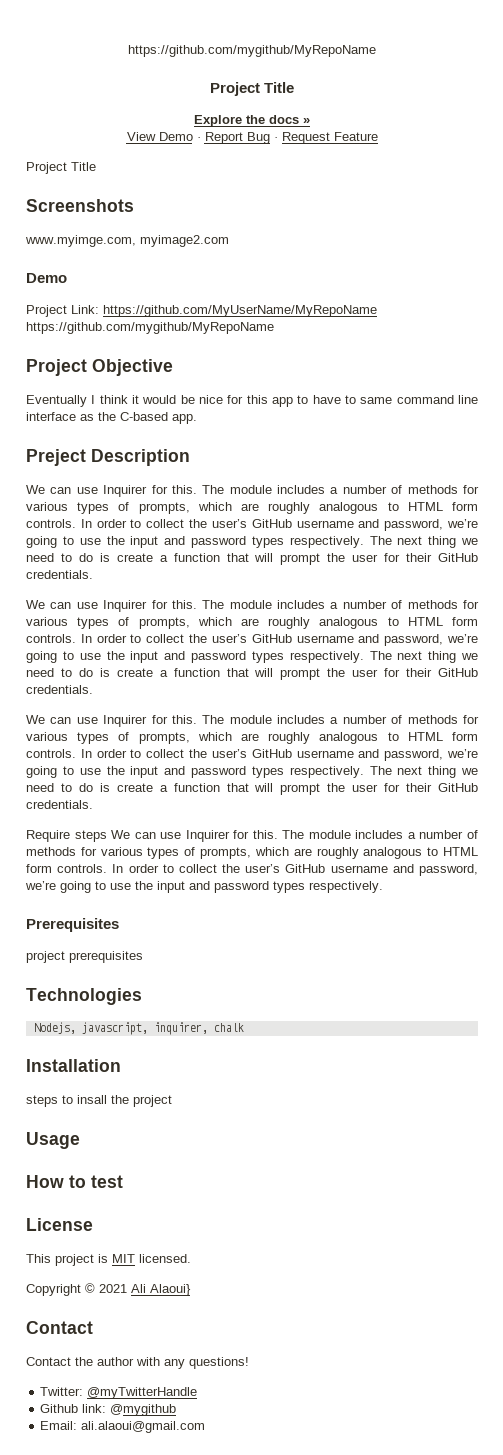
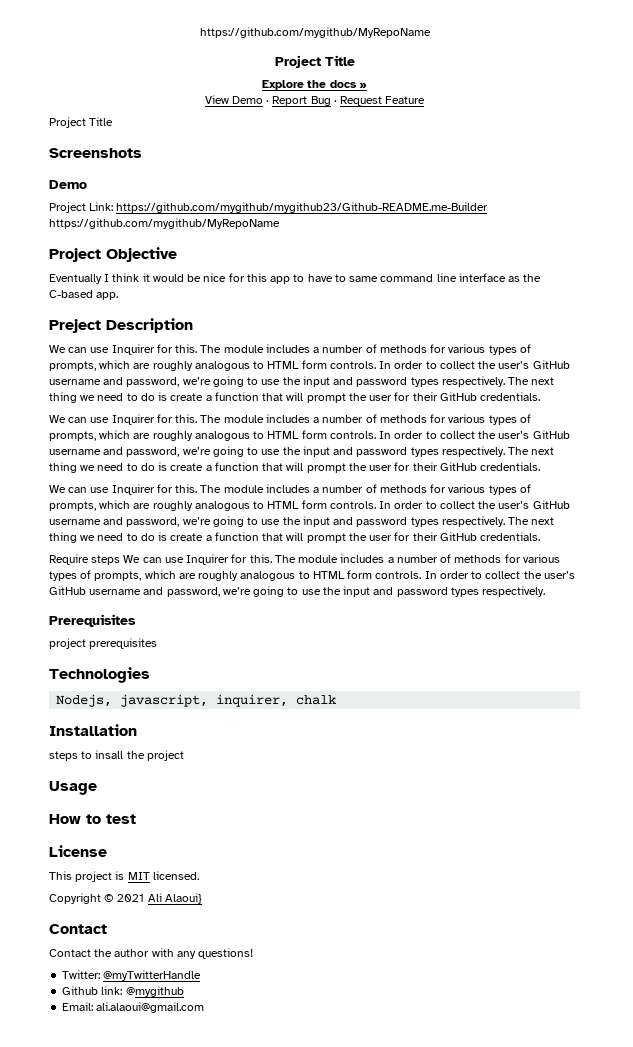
- www.myimge.com, myimage2.com
- Project Link: https://github.com/MyUserName/MyRepoName https://github.com/mygithub/MyRepoName
+ Project Link: https://github.com/mygithub/mygithub23/Github-README.me-Builder https://github.com/mygithub/MyRepoName

